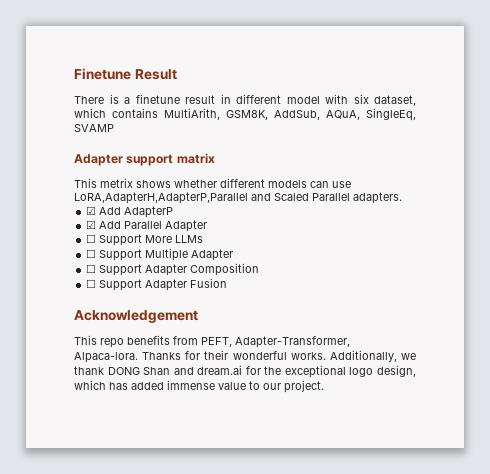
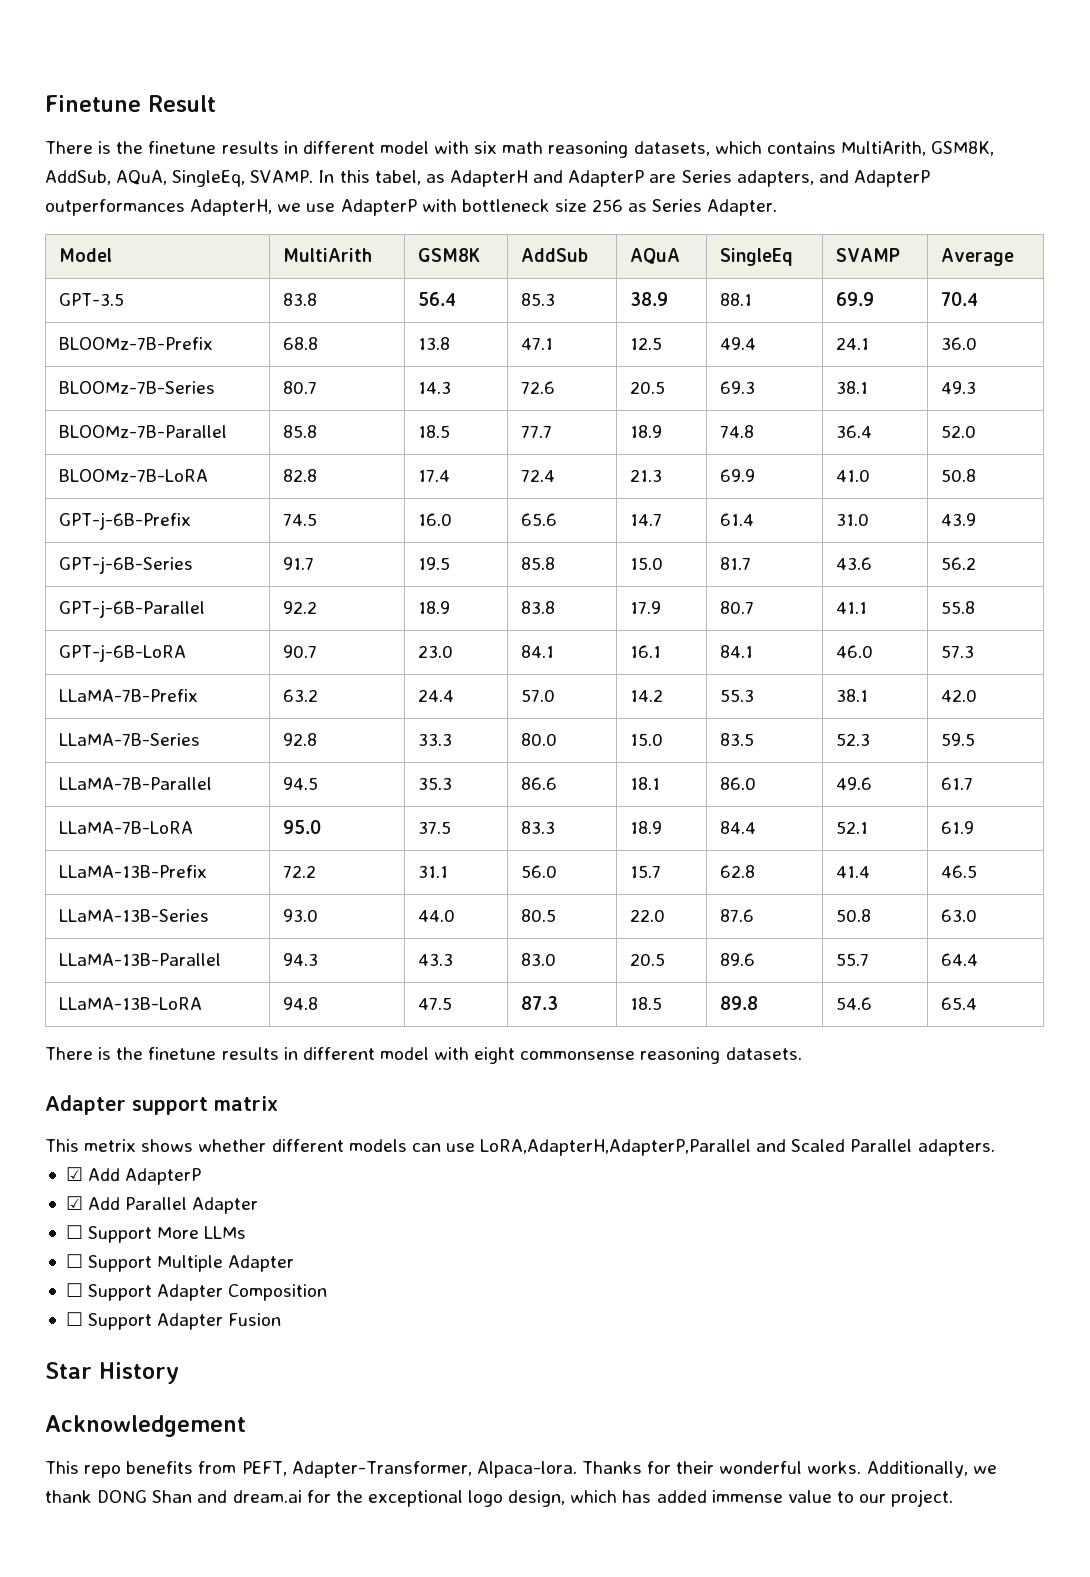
- There is a finetune result in different model with six dataset, which contains MultiArith, GSM8K, AddSub, AQuA, SingleEq, SVAMP
+ There is the finetune results in different model with six math reasoning datasets, which contains MultiArith, GSM8K, AddSub, AQuA, SingleEq, SVAMP. In this tabel, as AdapterH and AdapterP are Series adapters, and AdapterP outperformances AdapterH, we use AdapterP with bottleneck size 256 as Series Adapter.
+ Model | MultiArith | GSM8K | AddSub | AQuA | SingleEq | SVAMP | Average
+ GPT-3.5 | 83.8 | 56.4 | 85.3 | 38.9 | 88.1 | 69.9 | 70.4
+ BLOOMz-7B-Prefix | 68.8 | 13.8 | 47.1 | 12.5 | 49.4 | 24.1 | 36.0
+ BLOOMz-7B-Series | 80.7 | 14.3 | 72.6 | 20.5 | 69.3 | 38.1 | 49.3
+ BLOOMz-7B-Parallel | 85.8 | 18.5 | 77.7 | 18.9 | 74.8 | 36.4 | 52.0
+ BLOOMz-7B-LoRA | 82.8 | 17.4 | 72.4 | 21.3 | 69.9 | 41.0 | 50.8
+ GPT-j-6B-Prefix | 74.5 | 16.0 | 65.6 | 14.7 | 61.4 | 31.0 | 43.9
+ GPT-j-6B-Series | 91.7 | 19.5 | 85.8 | 15.0 | 81.7 | 43.6 | 56.2
+ GPT-j-6B-Parallel | 92.2 | 18.9 | 83.8 | 17.9 | 80.7 | 41.1 | 55.8
+ GPT-j-6B-LoRA | 90.7 | 23.0 | 84.1 | 16.1 | 84.1 | 46.0 | 57.3
+ LLaMA-7B-Prefix | 63.2 | 24.4 | 57.0 | 14.2 | 55.3 | 38.1 | 42.0
+ LLaMA-7B-Series | 92.8 | 33.3 | 80.0 | 15.0 | 83.5 | 52.3 | 59.5
+ LLaMA-7B-Parallel | 94.5 | 35.3 | 86.6 | 18.1 | 86.0 | 49.6 | 61.7
+ LLaMA-7B-LoRA | 95.0 | 37.5 | 83.3 | 18.9 | 84.4 | 52.1 | 61.9
+ LLaMA-13B-Prefix | 72.2 | 31.1 | 56.0 | 15.7 | 62.8 | 41.4 | 46.5
+ LLaMA-13B-Series | 93.0 | 44.0 | 80.5 | 22.0 | 87.6 | 50.8 | 63.0
+ LLaMA-13B-Parallel | 94.3 | 43.3 | 83.0 | 20.5 | 89.6 | 55.7 | 64.4
+ LLaMA-13B-LoRA | 94.8 | 47.5 | 87.3 | 18.5 | 89.8 | 54.6 | 65.4
+ There is the finetune results in different model with eight commonsense reasoning datasets.
+ Star History

